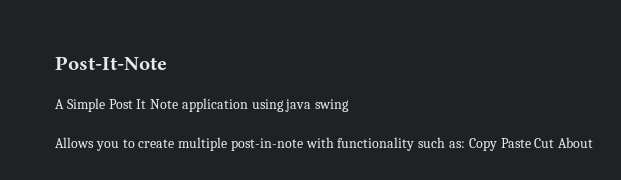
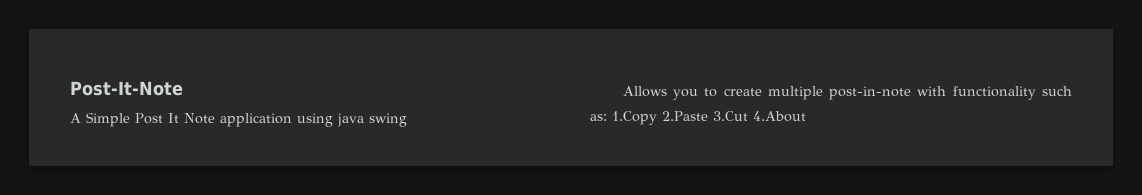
- Allows you to create multiple post-in-note with functionality such as: Copy Paste Cut About
+ Allows you to create multiple post-in-note with functionality such as: 1.Copy 2.Paste 3.Cut 4.About

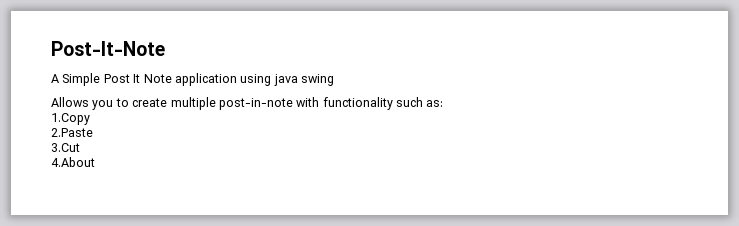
- Allows you to create multiple post-in-note with functionality such as: 1.Copy 2.Paste 3.Cut 4.About
+ Allows you to create multiple post-in-note with functionality such as:
+ 1.Copy
+ 2.Paste
+ 3.Cut
+ 4.About

